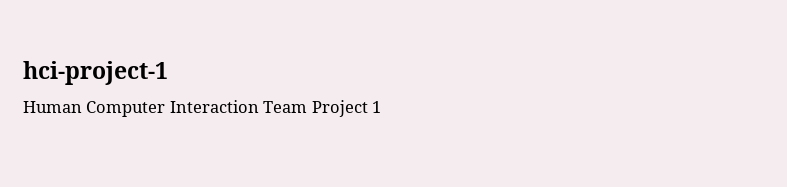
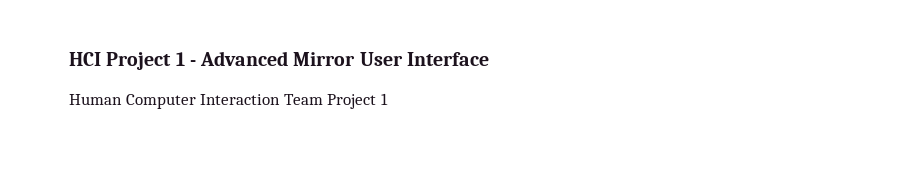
- hci-project-1
+ HCI Project 1 - Advanced Mirror User Interface

